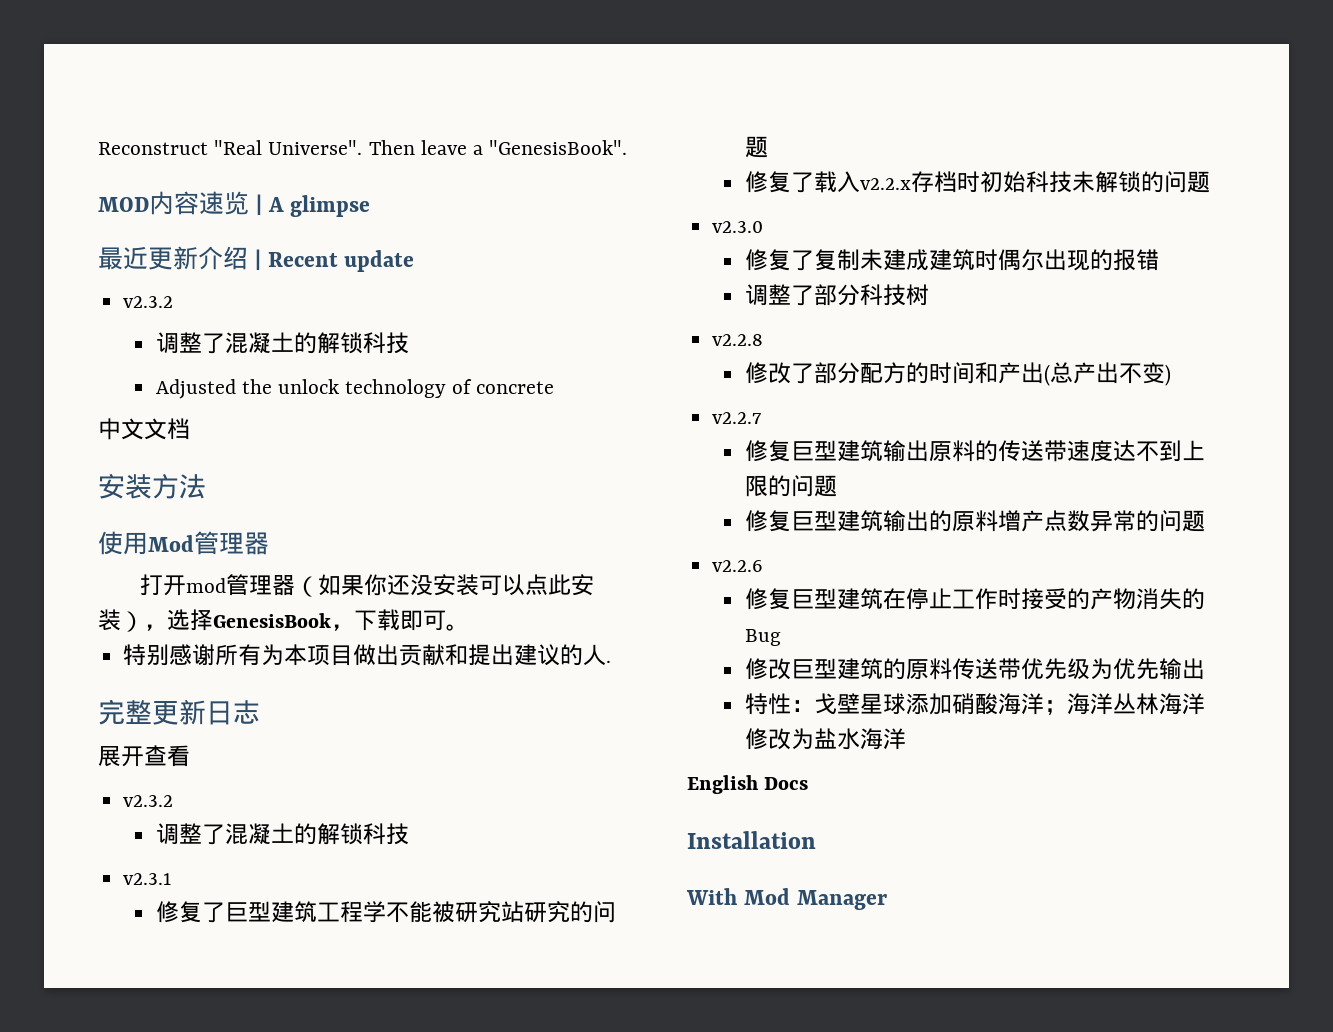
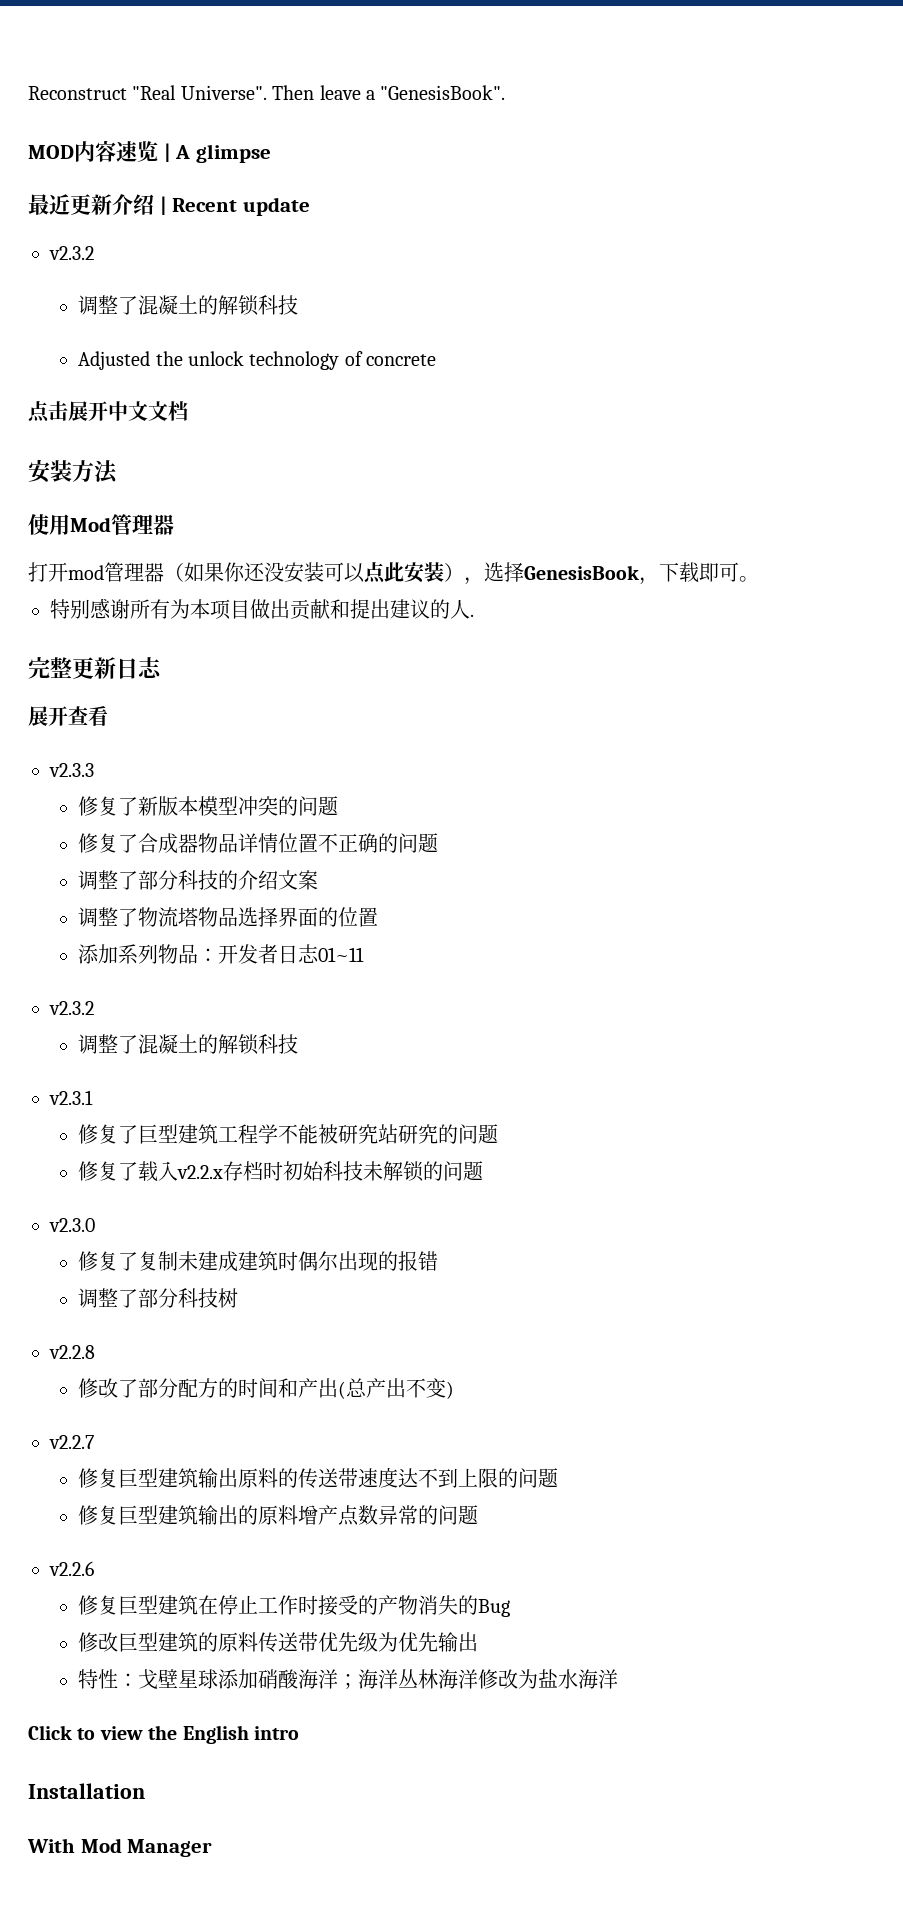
- 中文文档
+ 点击展开中文文档
+ v2.3.3
+ 修复了新版本模型冲突的问题
+ 修复了合成器物品详情位置不正确的问题
+ 调整了部分科技的介绍文案
+ 调整了物流塔物品选择界面的位置
+ 添加系列物品：开发者日志01~11
- English Docs
+ Click to view the English intro

